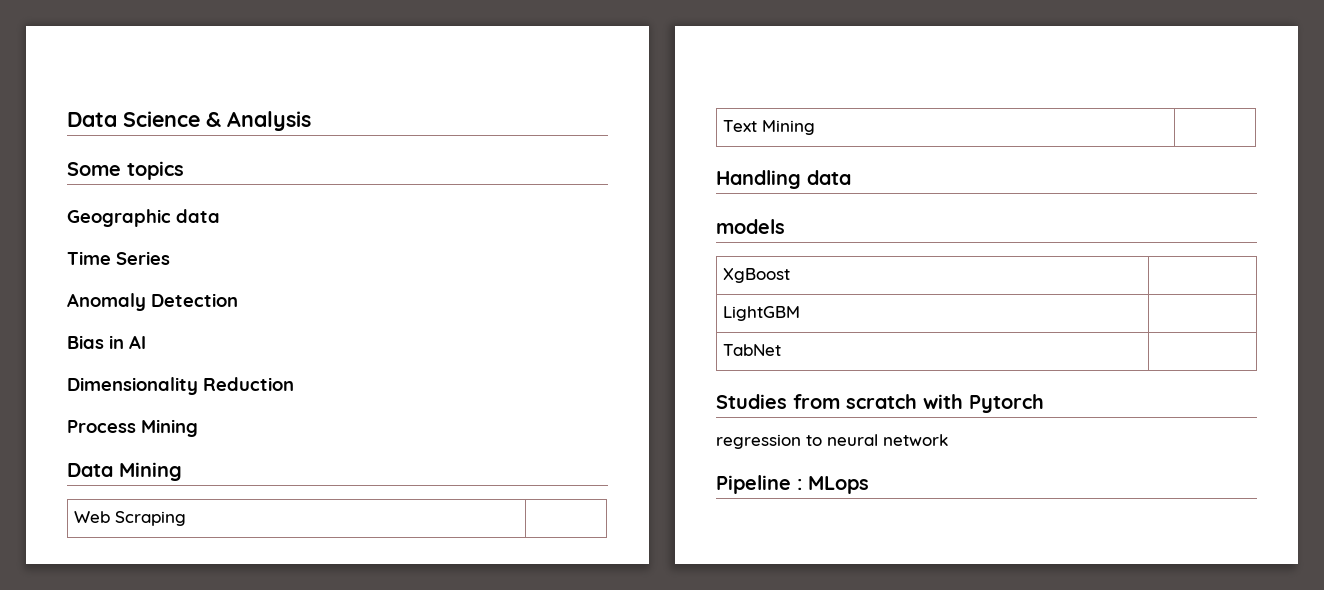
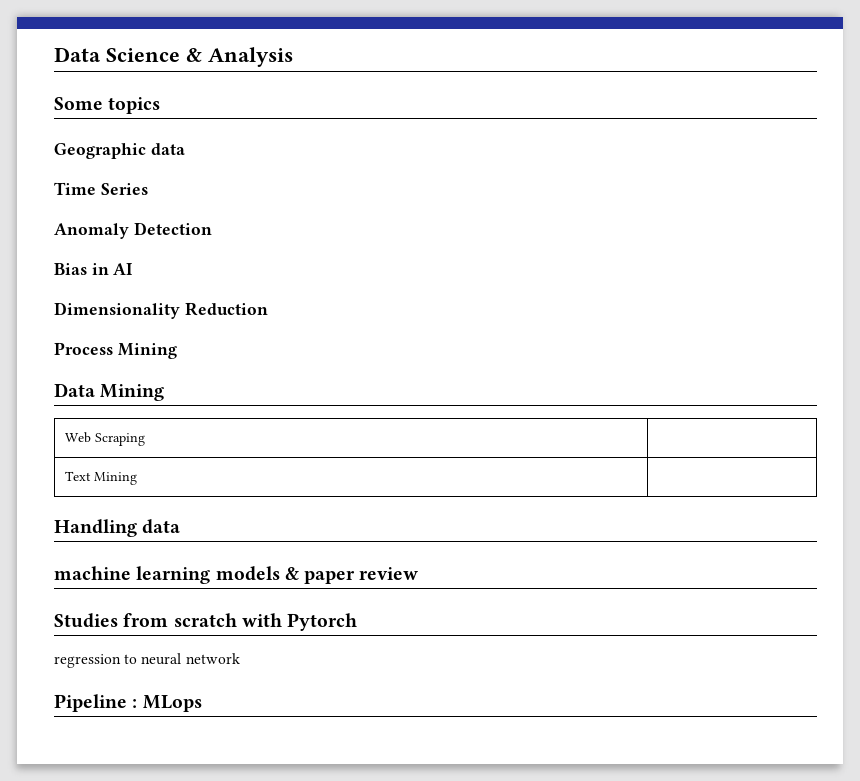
- models
- XgBoost |
- LightGBM |
- TabNet |
+ machine learning models & paper review

